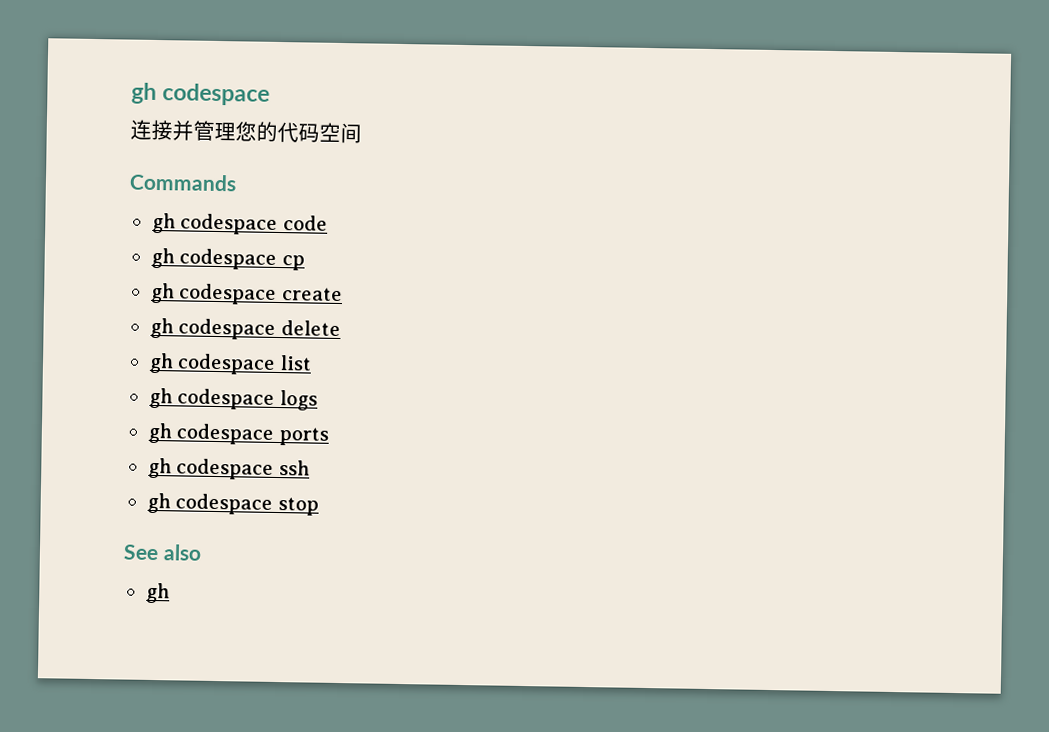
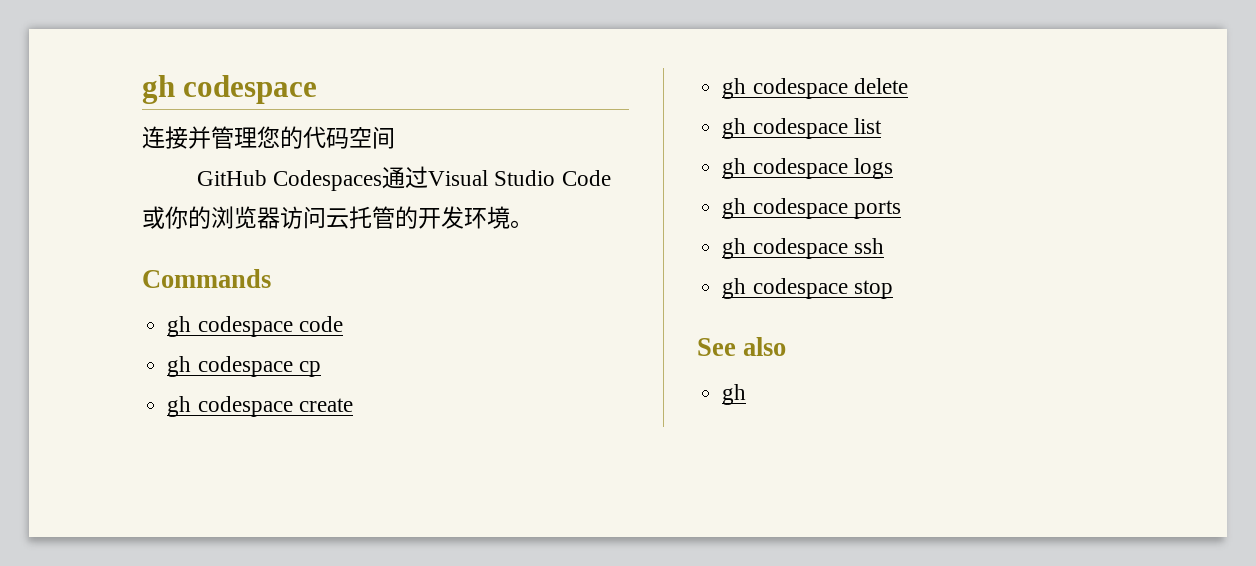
+ GitHub Codespaces通过Visual Studio Code或你的浏览器访问云托管的开发环境。

